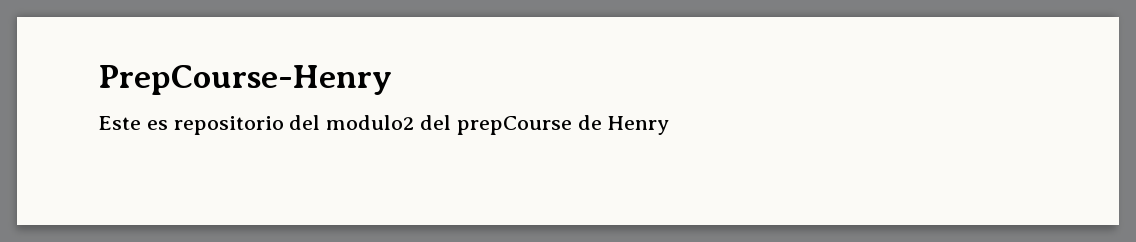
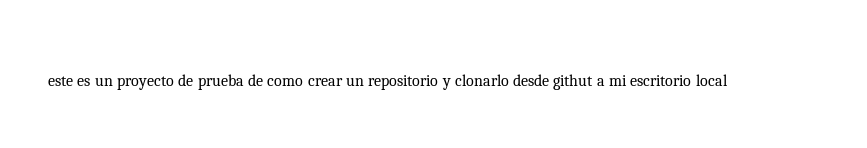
- PrepCourse-Henry
- Este es repositorio del modulo2 del prepCourse de Henry
+ este es un proyecto de prueba de como crear un repositorio y clonarlo desde githut a mi escritorio local

